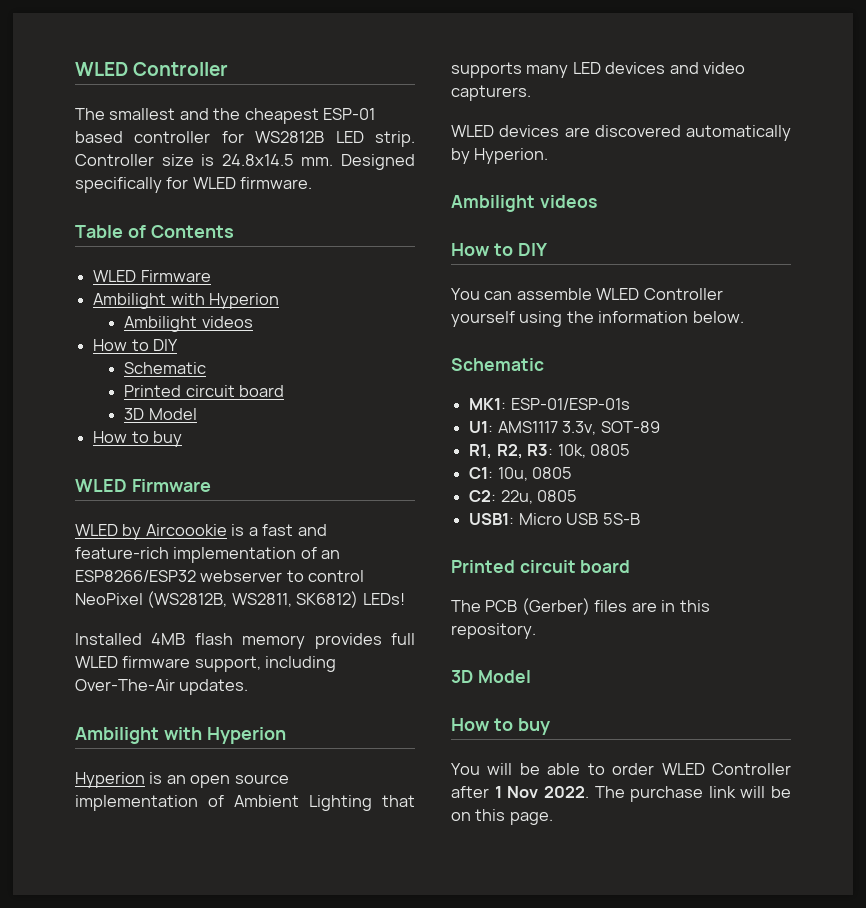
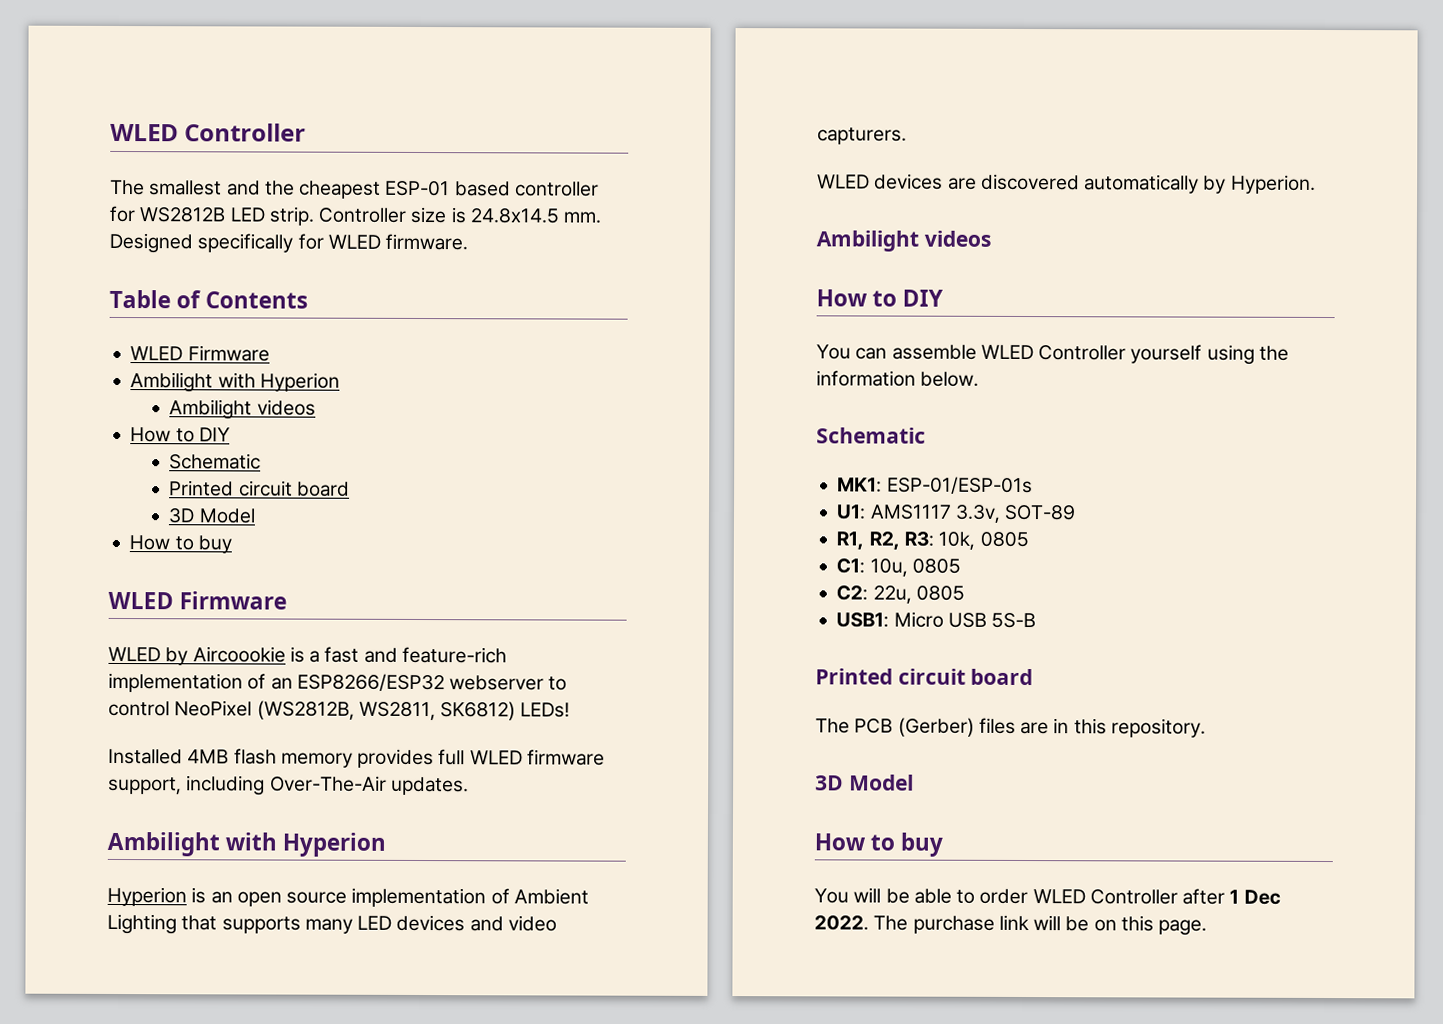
- You will be able to order WLED Controller after 1 Nov 2022.
+ You will be able to order WLED Controller after 1 Dec 2022.

